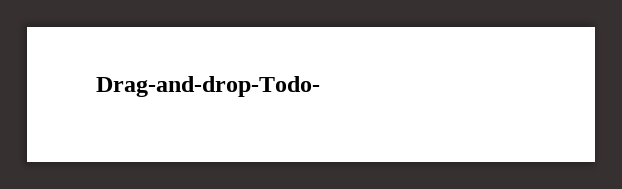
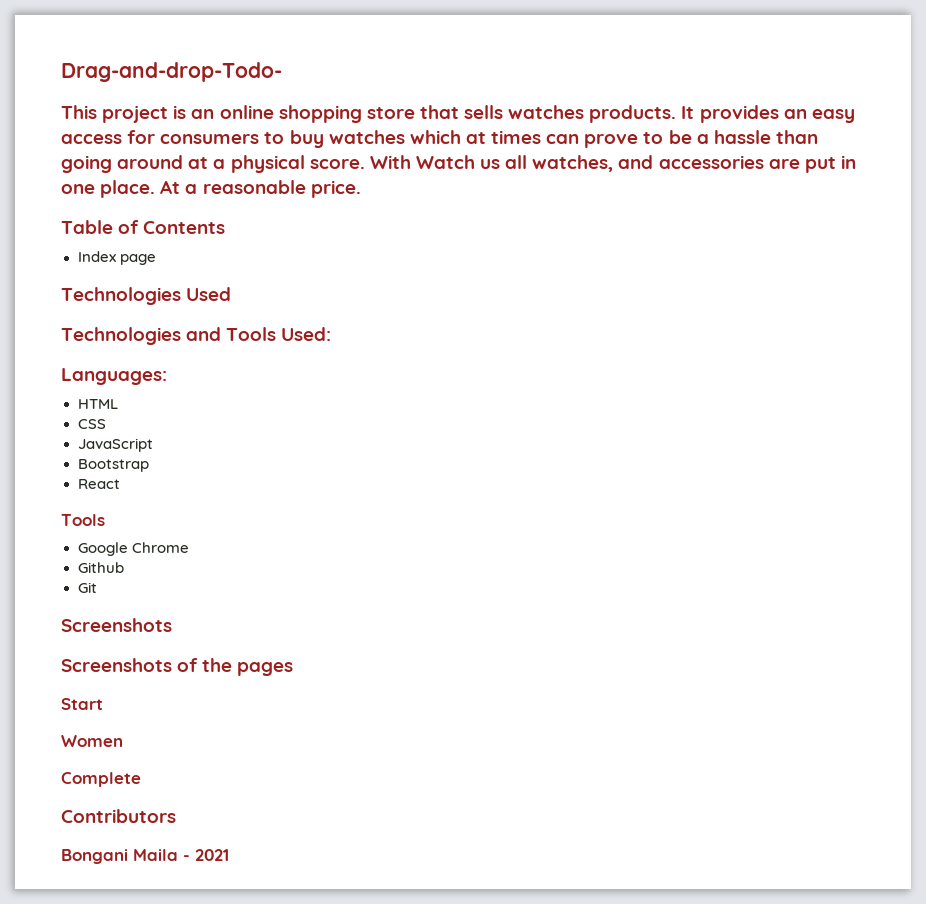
+ This project is an online shopping store that sells watches products. It provides an easy access for consumers to buy watches which at times can prove to be a hassle than going around at a physical score. With Watch us all watches, and accessories are put in one place. At a reasonable price.
+ Table of Contents
+ Index page
+ Technologies Used
+ Technologies and Tools Used:
+ Languages:
+ HTML
+ CSS
+ JavaScript
+ Bootstrap
+ React
+ Tools
+ Google Chrome
+ Github
+ Git
+ Screenshots
+ Screenshots of the pages
+ Start
+ Women
+ Complete
+ Contributors
+ Bongani Maila - 2021

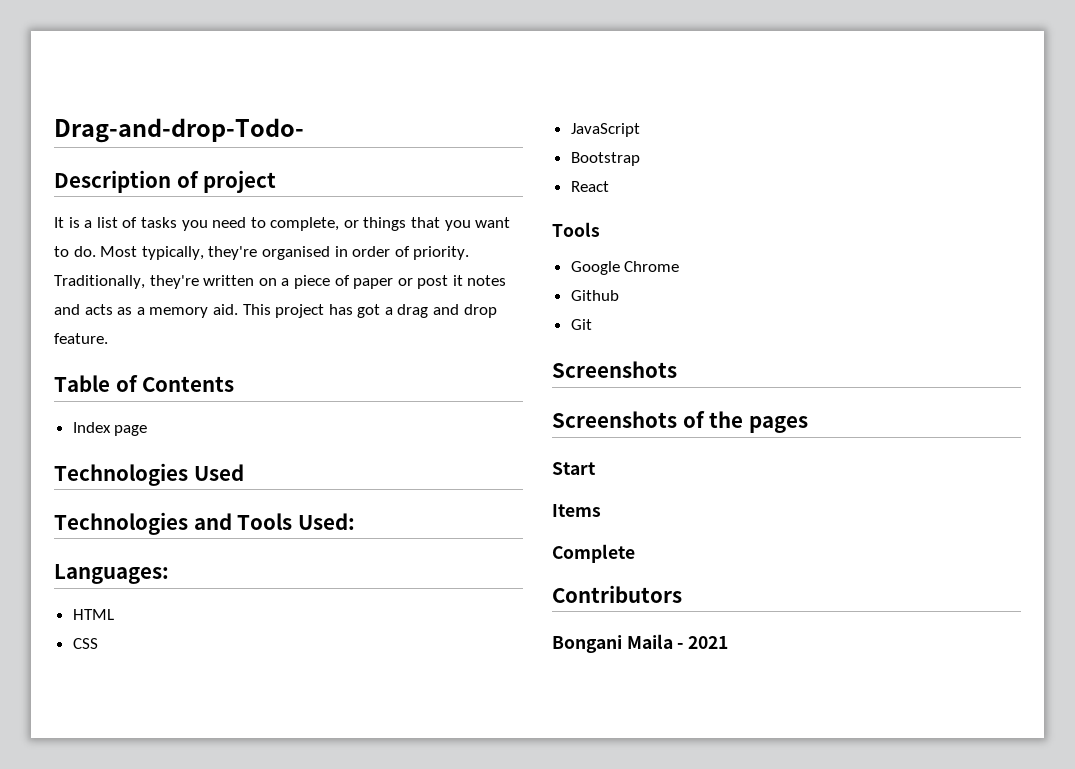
- This project is an online shopping store that sells watches products. It provides an easy access for consumers to buy watches which at times can prove to be a hassle than going around at a physical score. With Watch us all watches, and accessories are put in one place. At a reasonable price.
+ Description of project
+ It is a list of tasks you need to complete, or things that you want to do. Most typically, they're organised in order of priority. Traditionally, they're written on a piece of paper or post it notes and acts as a memory aid. This project has got a drag and drop feature.
- Women
+ Items

